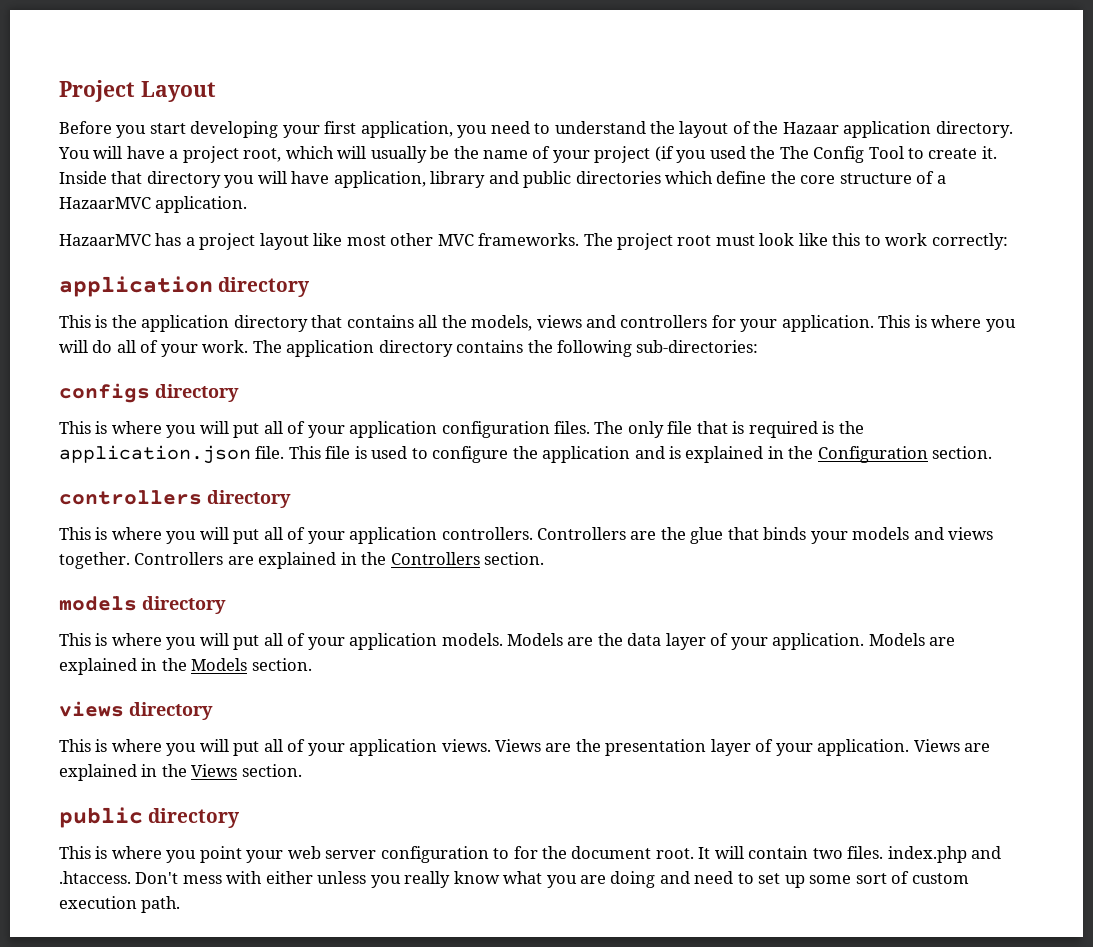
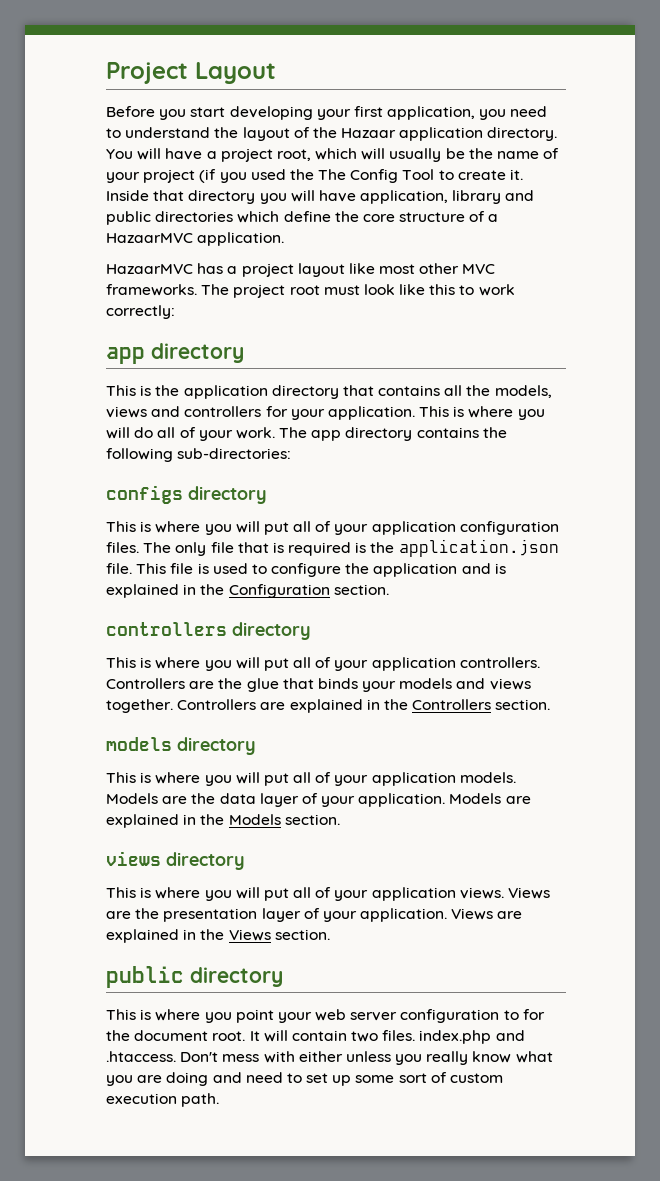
  The project root must look like this to work correctly:
- application directory
+ app directory
- The application directory contains the following sub-directories:
+ The app directory contains the following sub-directories:

